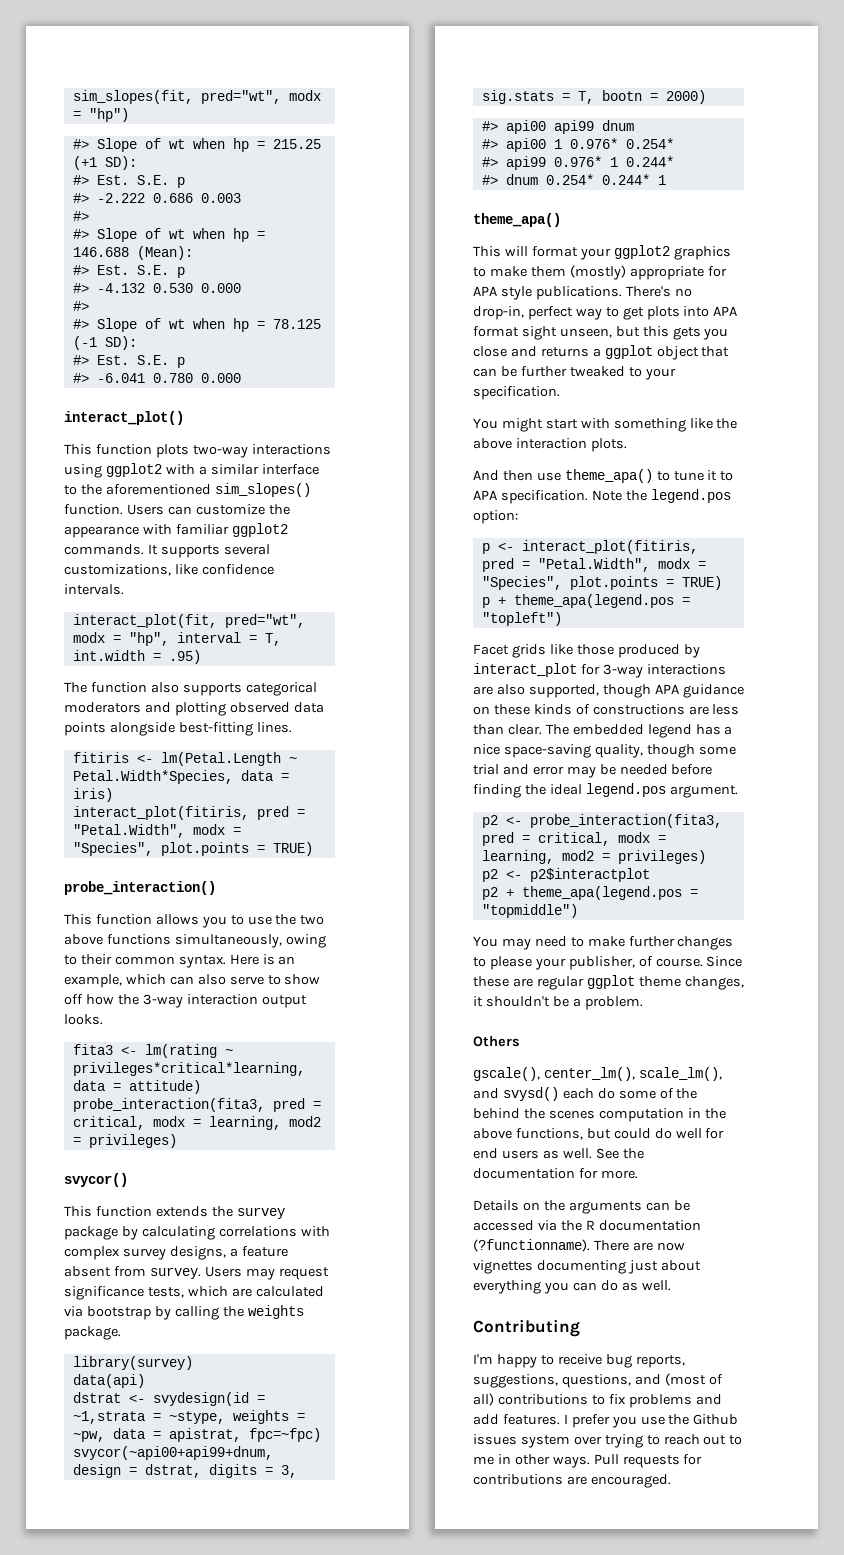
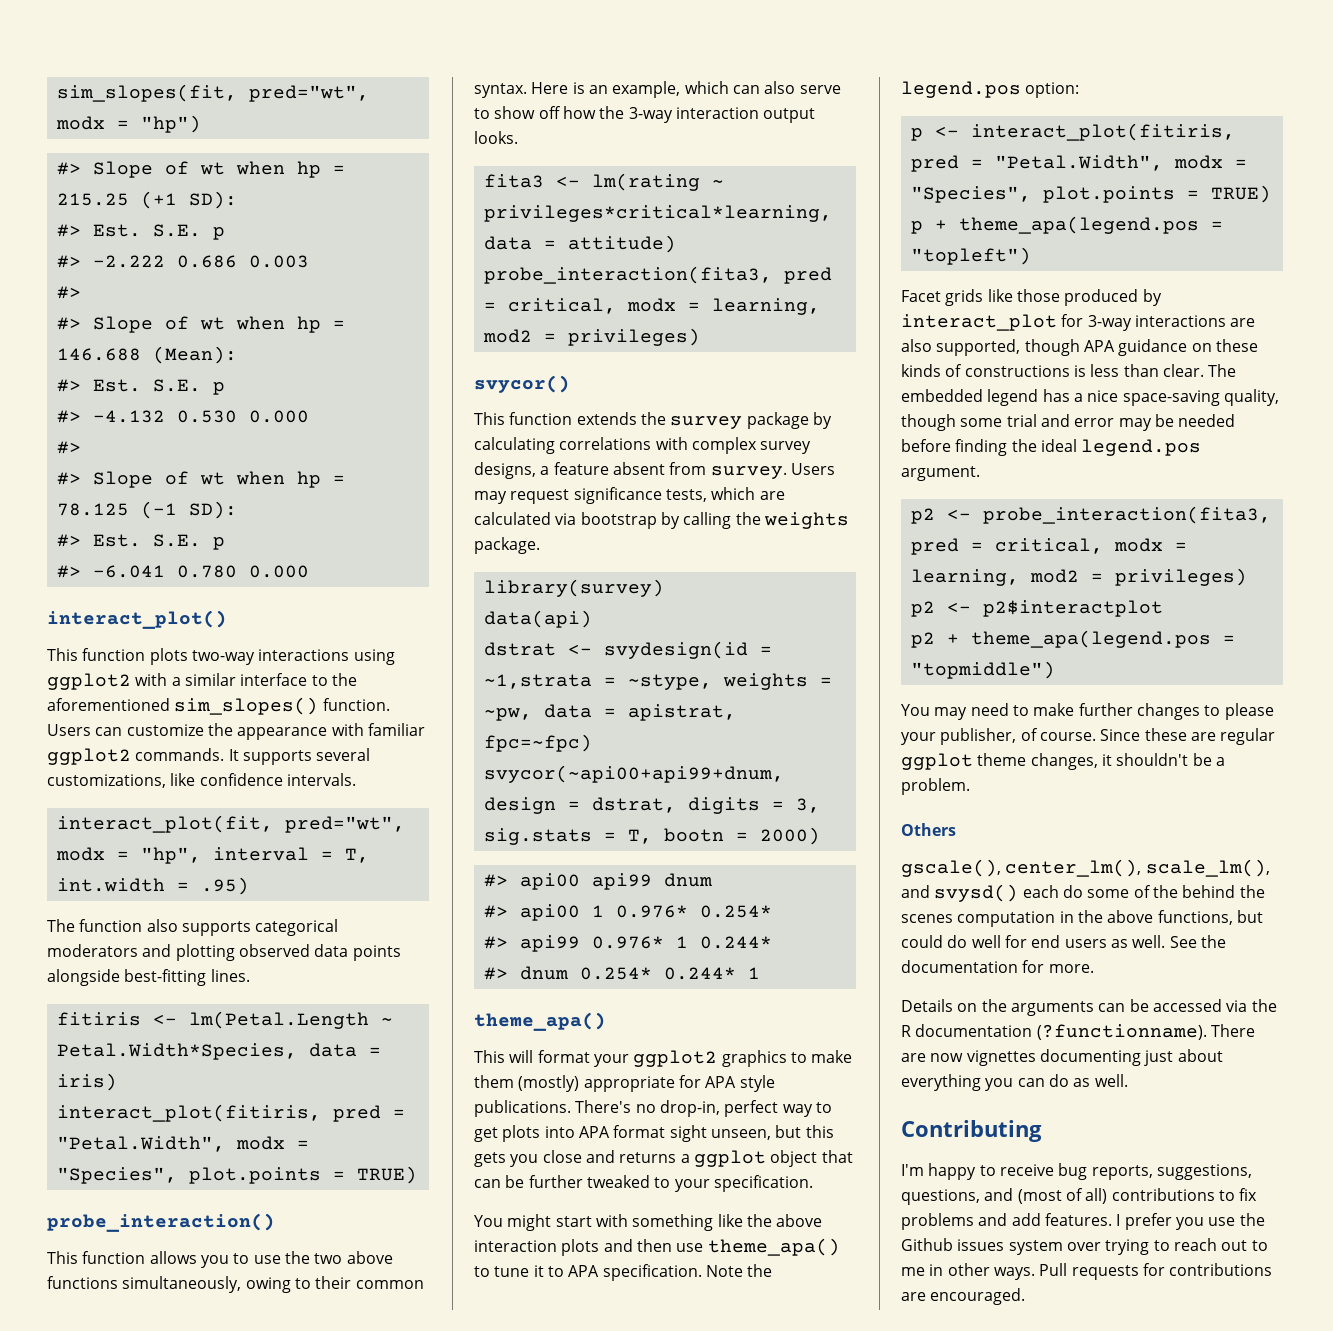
- You might start with something like the above interaction plots.
- And then use theme_apa() to tune it to APA specification.
+ You might start with something like the above interaction plots and then use theme_apa() to tune it to APA specification.
- Facet grids like those produced by interact_plot for 3-way interactions are also supported, though APA guidance on these kinds of constructions are less than clear.
+ Facet grids like those produced by interact_plot for 3-way interactions are also supported, though APA guidance on these kinds of constructions is less than clear.

